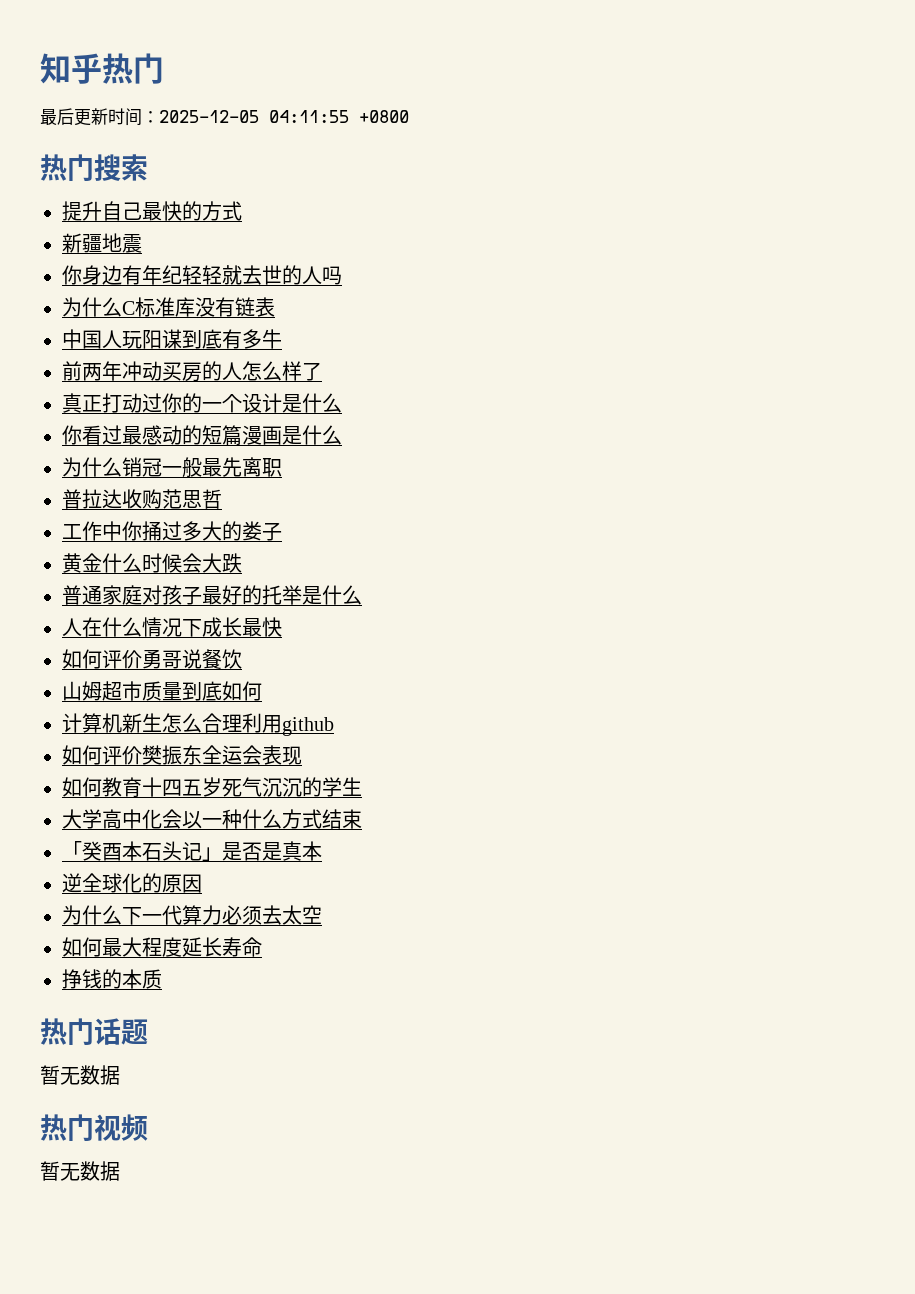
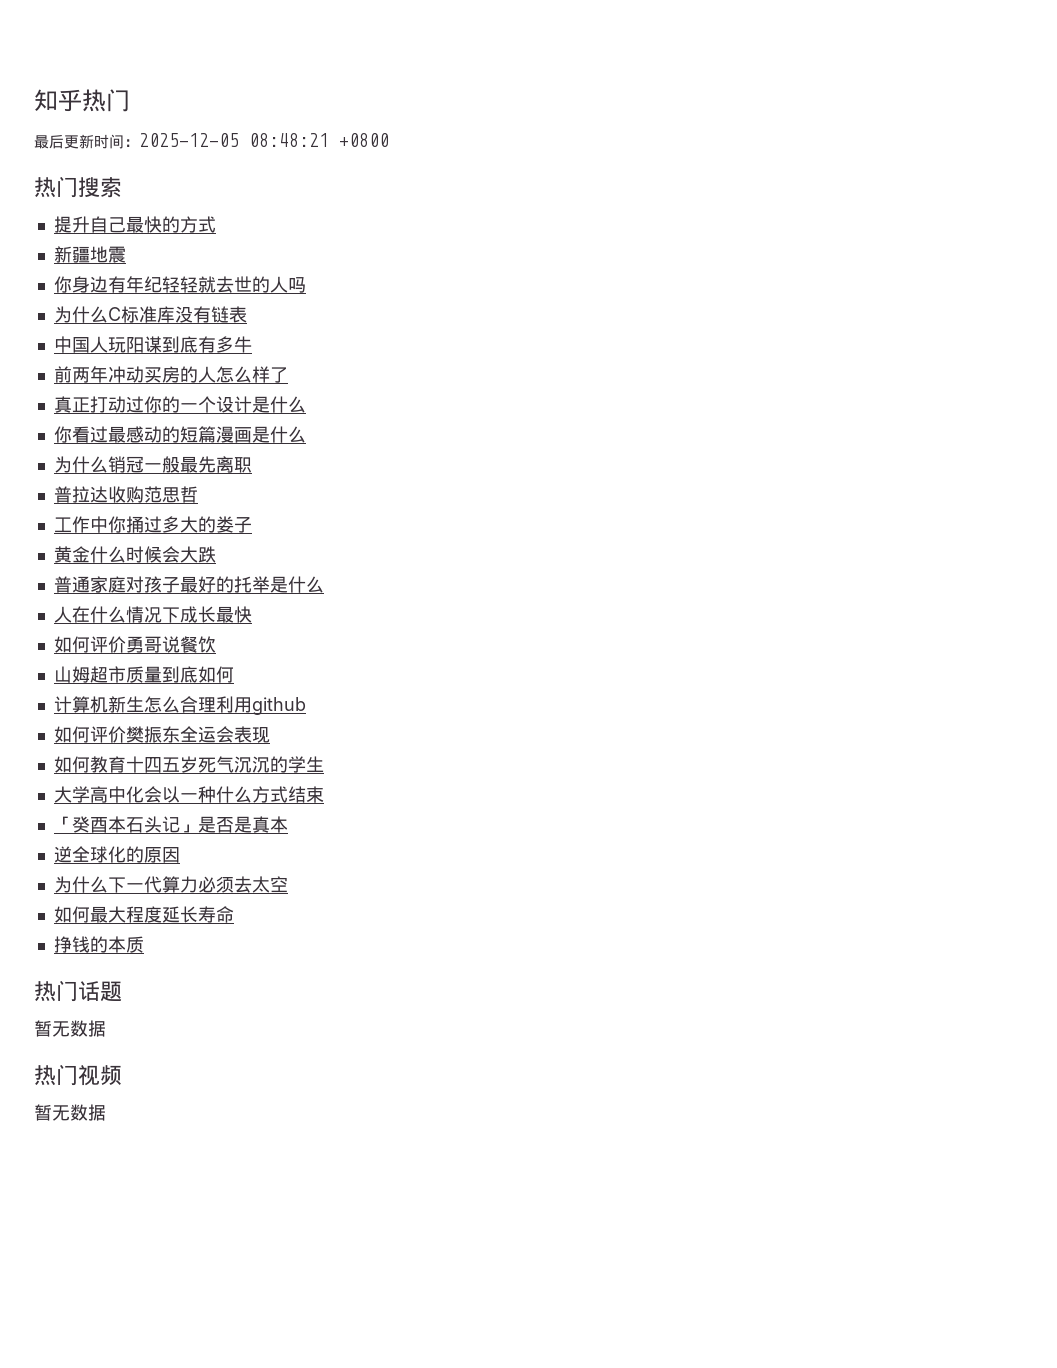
- 最后更新时间：2025-12-05 04:11:55 +0800
+ 最后更新时间：2025-12-05 08:48:21 +0800

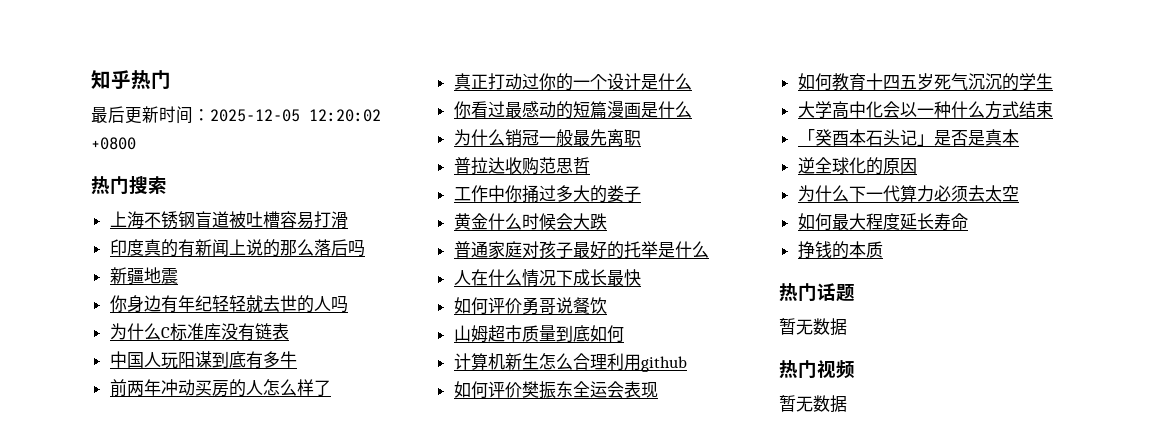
- 最后更新时间：2025-12-05 08:48:21 +0800
+ 最后更新时间：2025-12-05 12:20:02 +0800
- 提升自己最快的方式
+ 上海不锈钢盲道被吐槽容易打滑
+ 印度真的有新闻上说的那么落后吗

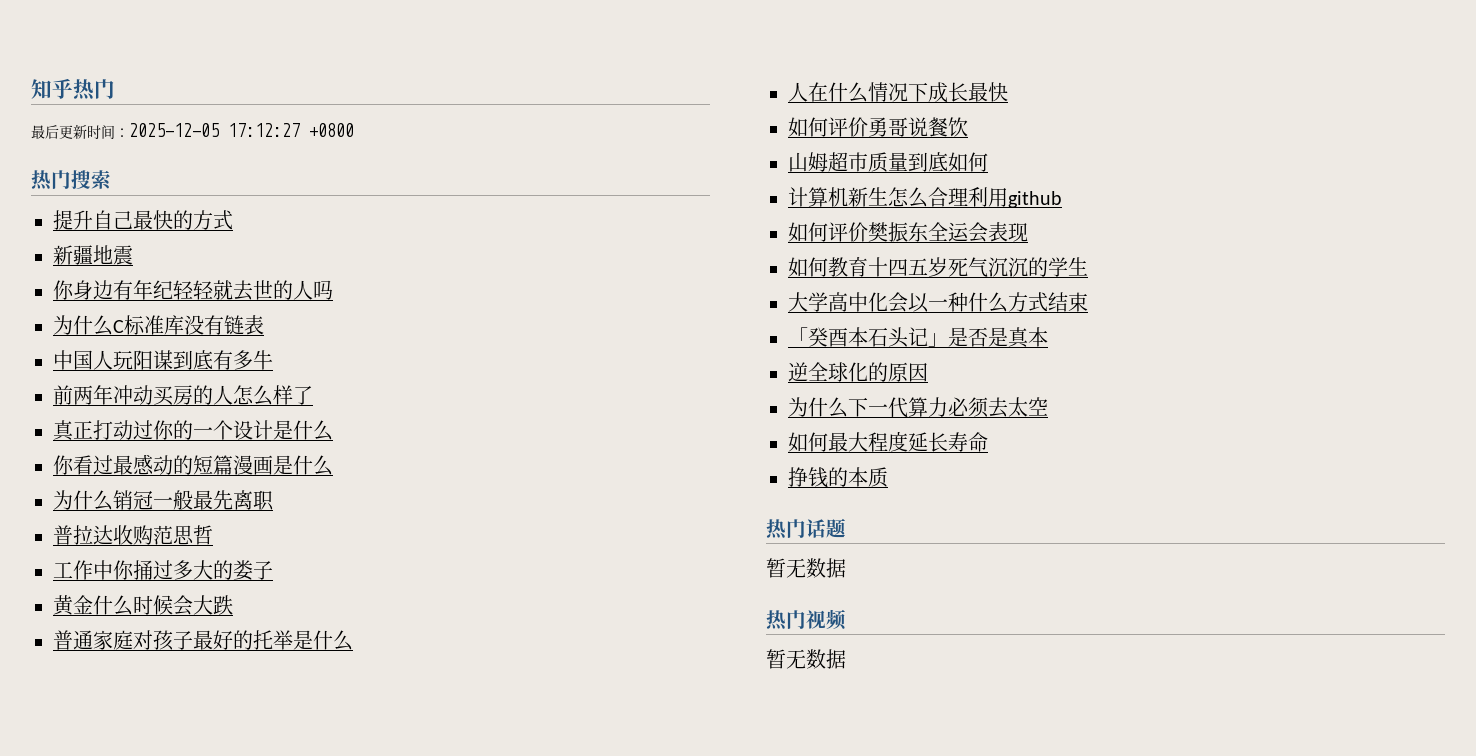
- 最后更新时间：2025-12-05 12:20:02 +0800
+ 最后更新时间：2025-12-05 17:12:27 +0800
- 上海不锈钢盲道被吐槽容易打滑
- 印度真的有新闻上说的那么落后吗
+ 提升自己最快的方式

